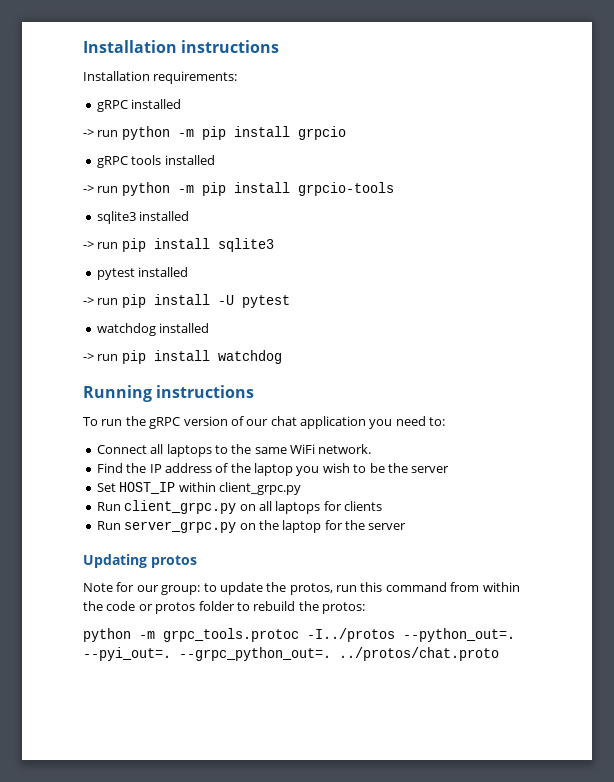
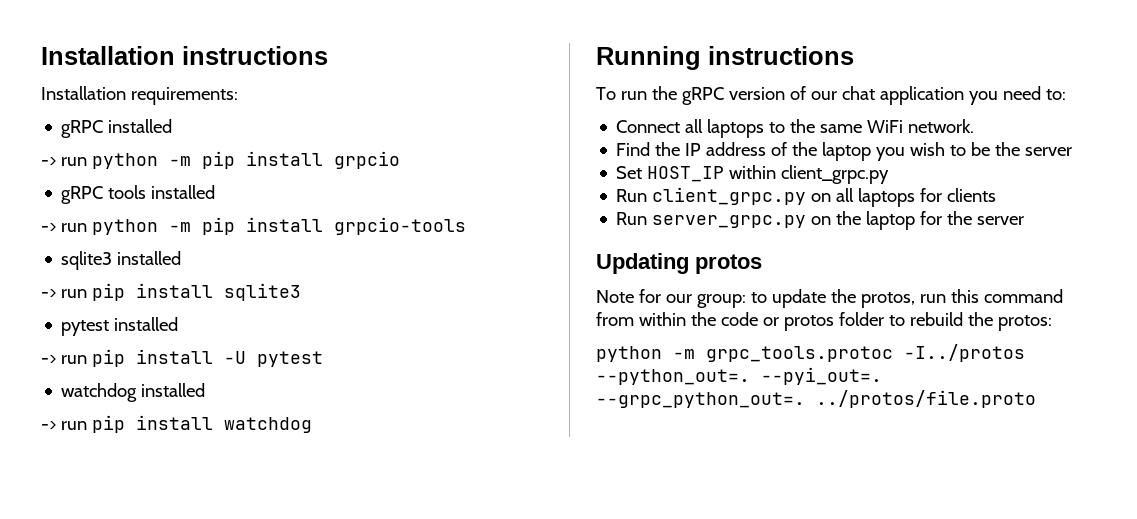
- --grpc_python_out=. ../protos/chat.proto
+ --grpc_python_out=. ../protos/file.proto

